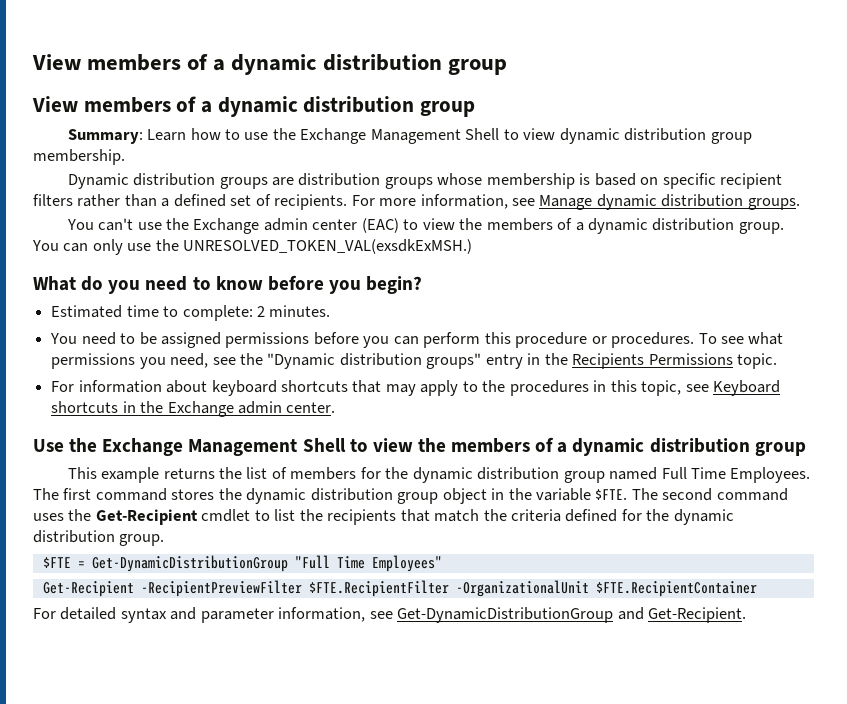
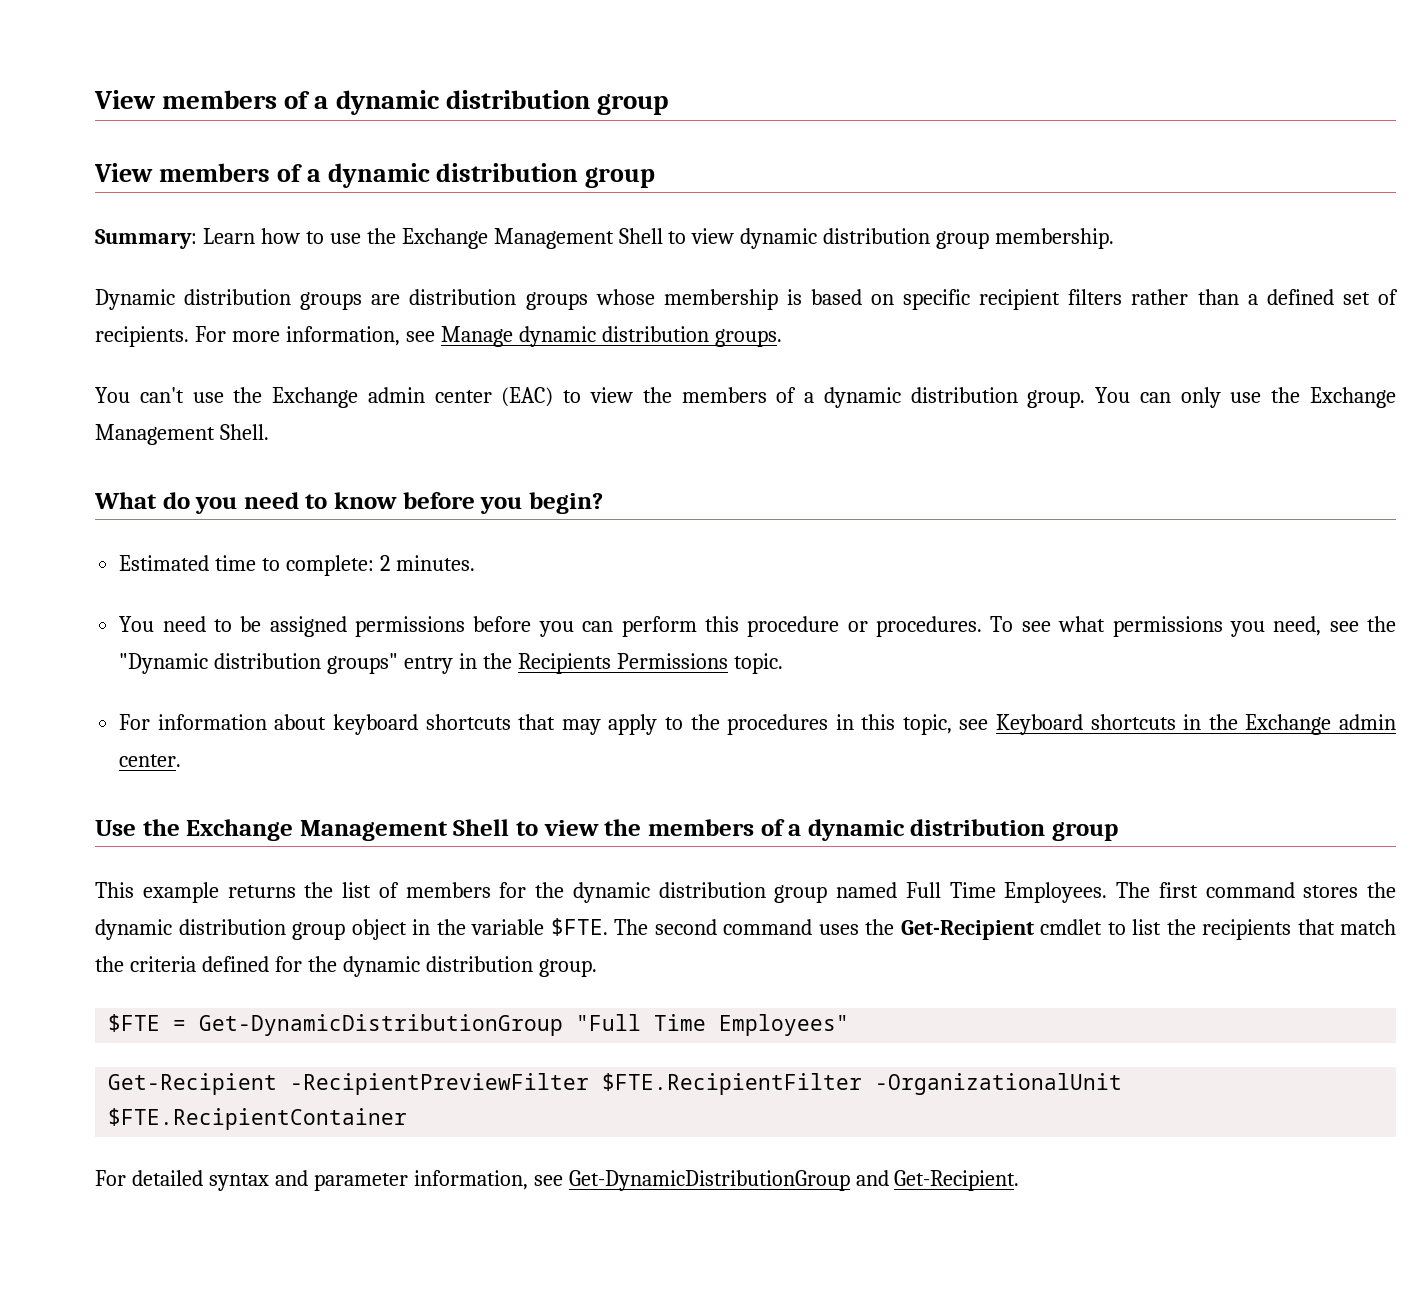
- You can only use the UNRESOLVED_TOKEN_VAL(exsdkExMSH.)
+ You can only use the Exchange Management Shell.

